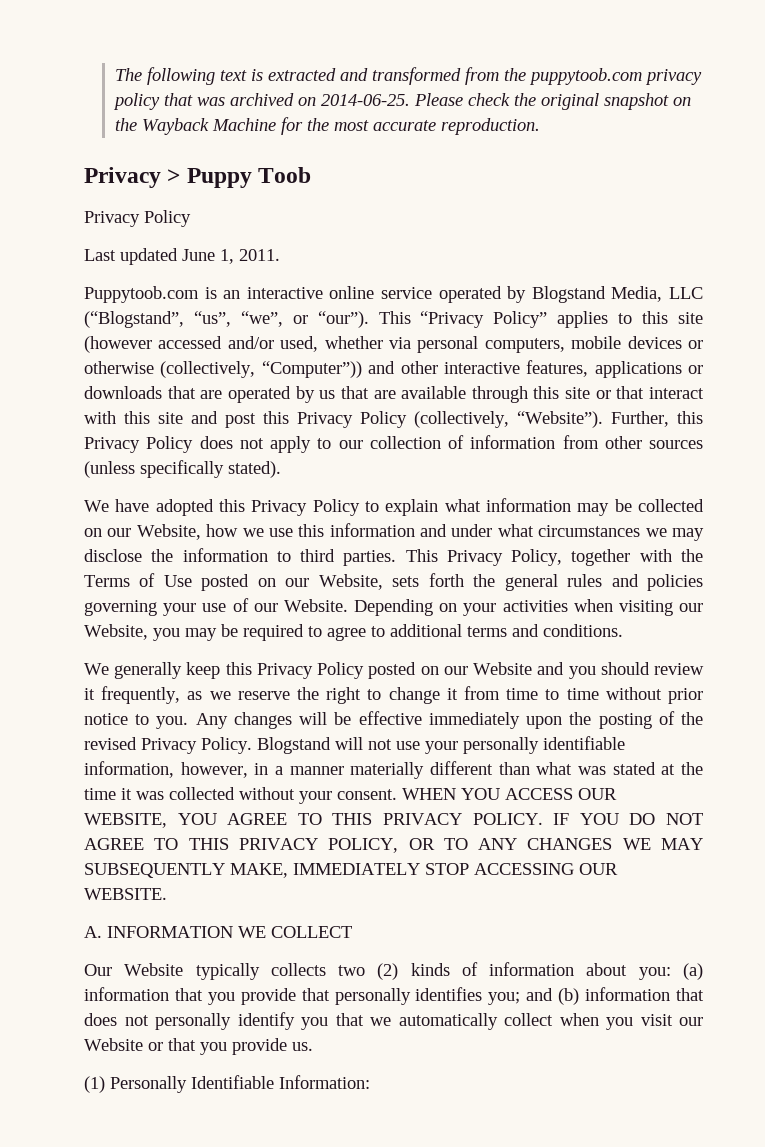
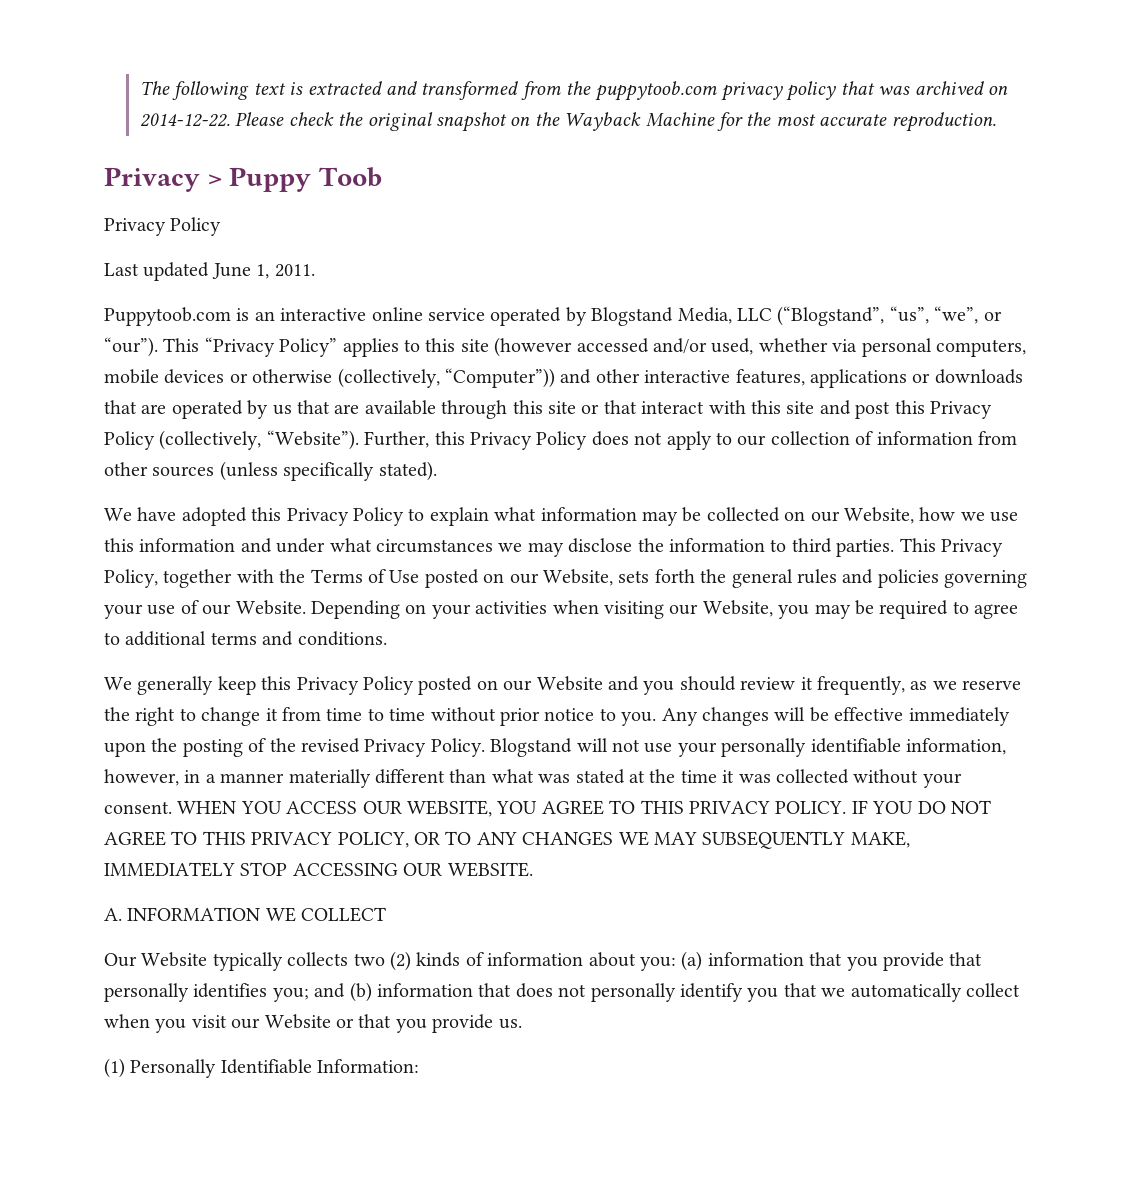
- The following text is extracted and transformed from the puppytoob.com privacy policy that was archived on 2014-06-25.
+ The following text is extracted and transformed from the puppytoob.com privacy policy that was archived on 2014-12-22.

